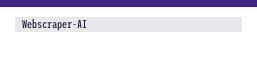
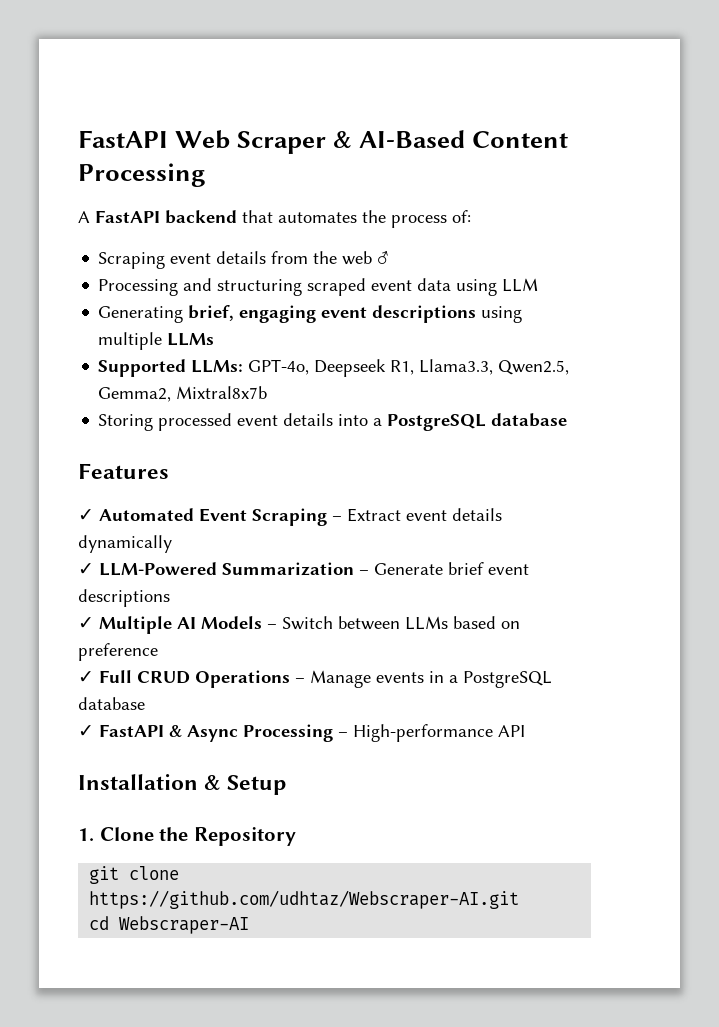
- Webscraper-AI
+ FastAPI Web Scraper & AI-Based Content Processing
+ A FastAPI backend that automates the process of:
+ Scraping event details from the web ♂
+ Processing and structuring scraped event data using LLM
+ Generating brief, engaging event descriptions using multiple LLMs
+ Supported LLMs: GPT-4o, Deepseek R1, Llama3.3, Qwen2.5, Gemma2, Mixtral8x7b
+ Storing processed event details into a PostgreSQL database
+ Features
+ ✓ Automated Event Scraping – Extract event details dynamically
+ ✓ LLM-Powered Summarization – Generate brief event descriptions
+ ✓ Multiple AI Models – Switch between LLMs based on preference
+ ✓ Full CRUD Operations – Manage events in a PostgreSQL database
+ ✓ FastAPI & Async Processing – High-performance API
+ Installation & Setup
+ 1. Clone the Repository
+ git clone https://github.com/udhtaz/Webscraper-AI.git
+ cd Webscraper-AI

